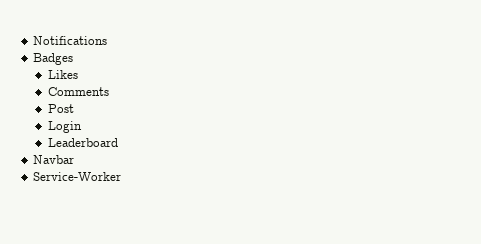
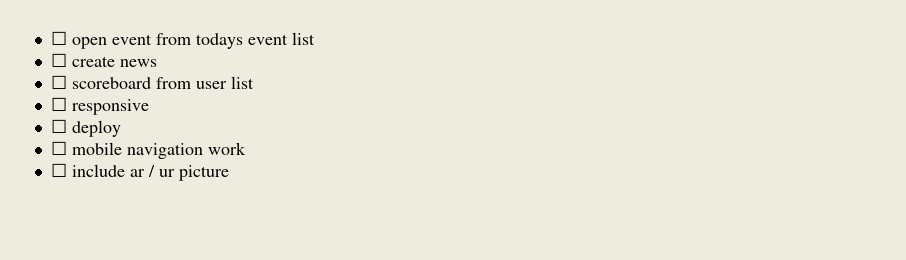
- Notifications
- Badges
- Likes
- Comments
- Post
- Login
- Leaderboard
- Navbar
- Service-Worker
+ ☐ open event from todays event list
+ ☐ create news
+ ☐ scoreboard from user list
+ ☐ responsive
+ ☐ deploy
+ ☐ mobile navigation work
+ ☐ include ar / ur picture

